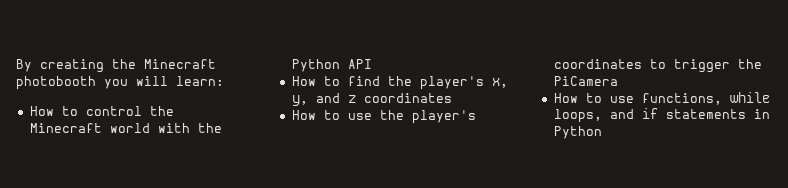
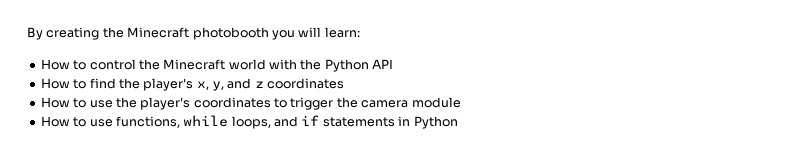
- How to use the player's coordinates to trigger the PiCamera
+ How to use the player's coordinates to trigger the camera module

